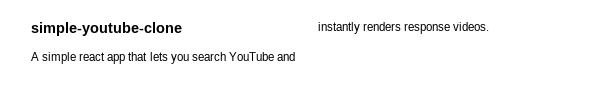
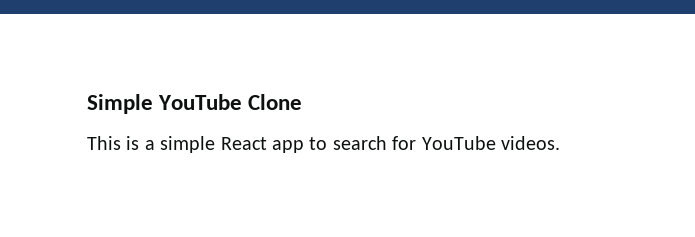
- simple-youtube-clone
- A simple react app that lets you search YouTube and instantly renders response videos.
+ Simple YouTube Clone
+ This is a simple React app to search for YouTube videos.

